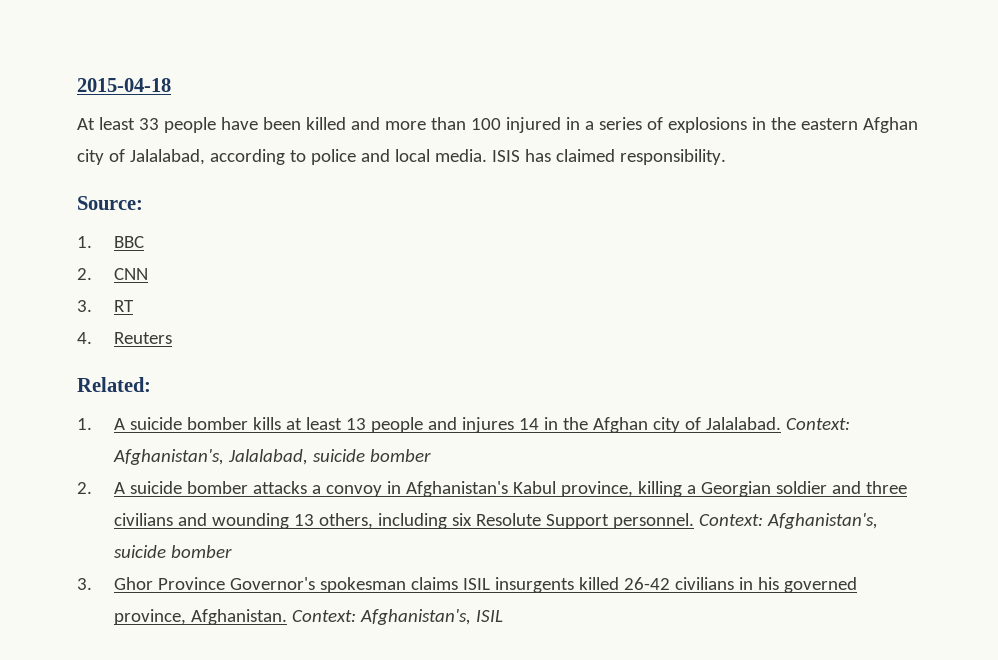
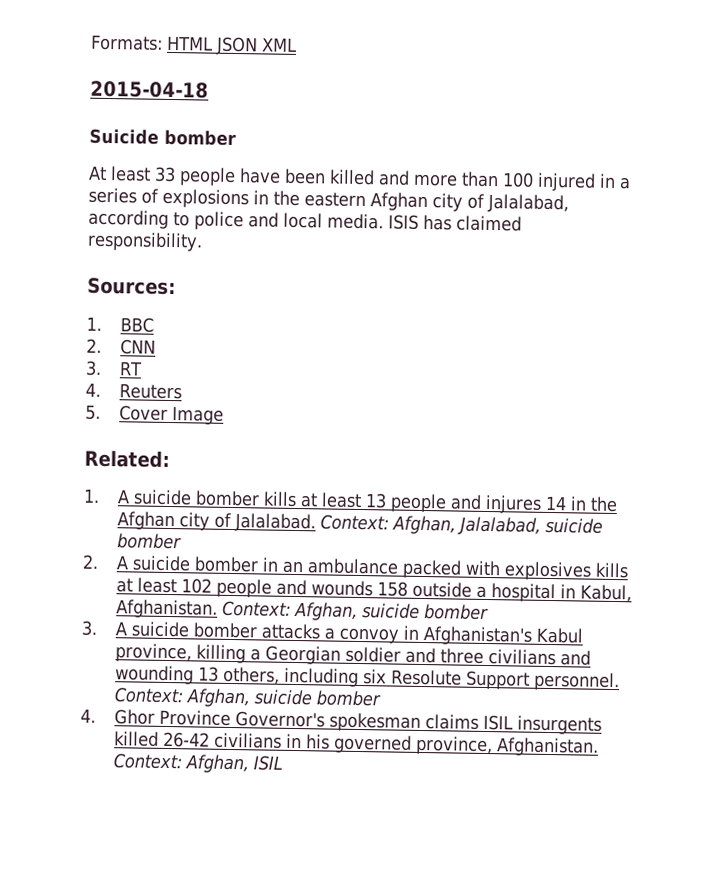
+ Formats: HTML JSON XML
+ Suicide bomber
- Source:
+ Sources:
+ 5. Cover Image
- Context: Afghanistan's, Jalalabad, suicide bomber
+ Context: Afghan, Jalalabad, suicide bomber
- 2. A suicide bomber attacks a convoy in Afghanistan's Kabul province, killing a Georgian soldier and three civilians and wounding 13 others, including six Resolute Support personnel. Context: Afghanistan's, suicide bomber
- 3. Ghor Province Governor's spokesman claims ISIL insurgents killed 26-42 civilians in his governed province, Afghanistan.
+ 2. A suicide bomber in an ambulance packed with explosives kills at least 102 people and wounds 158 outside a hospital in Kabul, Afghanistan. Context: Afghan, suicide bomber
+ 3. A suicide bomber attacks a convoy in Afghanistan's Kabul province, killing a Georgian soldier and three civilians and wounding 13 others, including six Resolute Support personnel. Context: Afghan, suicide bomber
+ 4. Ghor Province Governor's spokesman claims ISIL insurgents killed 26-42 civilians in his governed province, Afghanistan.
- Context: Afghanistan's, ISIL
+ Context: Afghan, ISIL

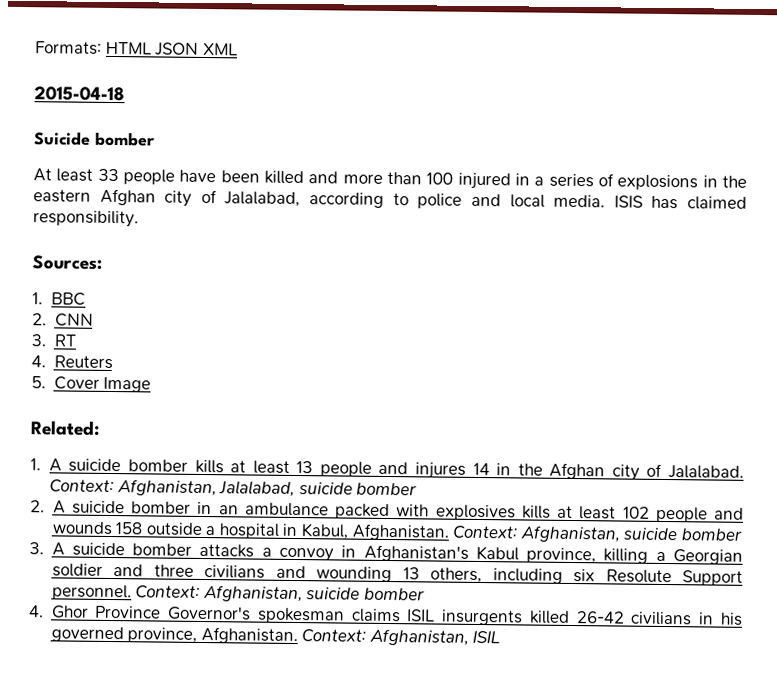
- Context: Afghan, Jalalabad, suicide bomber
+ Context: Afghanistan, Jalalabad, suicide bomber
- 2. A suicide bomber in an ambulance packed with explosives kills at least 102 people and wounds 158 outside a hospital in Kabul, Afghanistan. Context: Afghan, suicide bomber
+ 2. A suicide bomber in an ambulance packed with explosives kills at least 102 people and wounds 158 outside a hospital in Kabul, Afghanistan. Context: Afghanistan, suicide bomber
- 3. A suicide bomber attacks a convoy in Afghanistan's Kabul province, killing a Georgian soldier and three civilians and wounding 13 others, including six Resolute Support personnel. Context: Afghan, suicide bomber
+ 3. A suicide bomber attacks a convoy in Afghanistan's Kabul province, killing a Georgian soldier and three civilians and wounding 13 others, including six Resolute Support personnel. Context: Afghanistan, suicide bomber
- Context: Afghan, ISIL
+ Context: Afghanistan, ISIL

